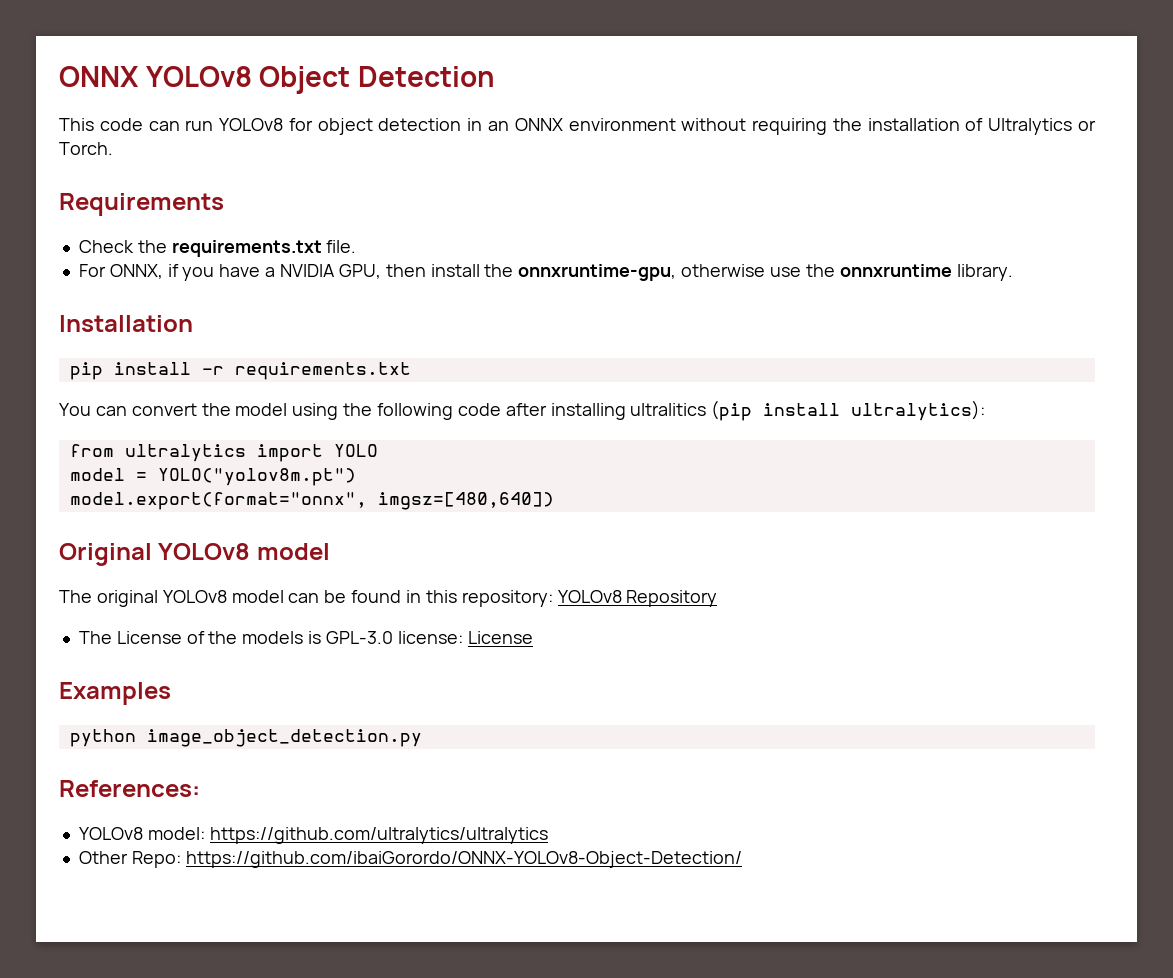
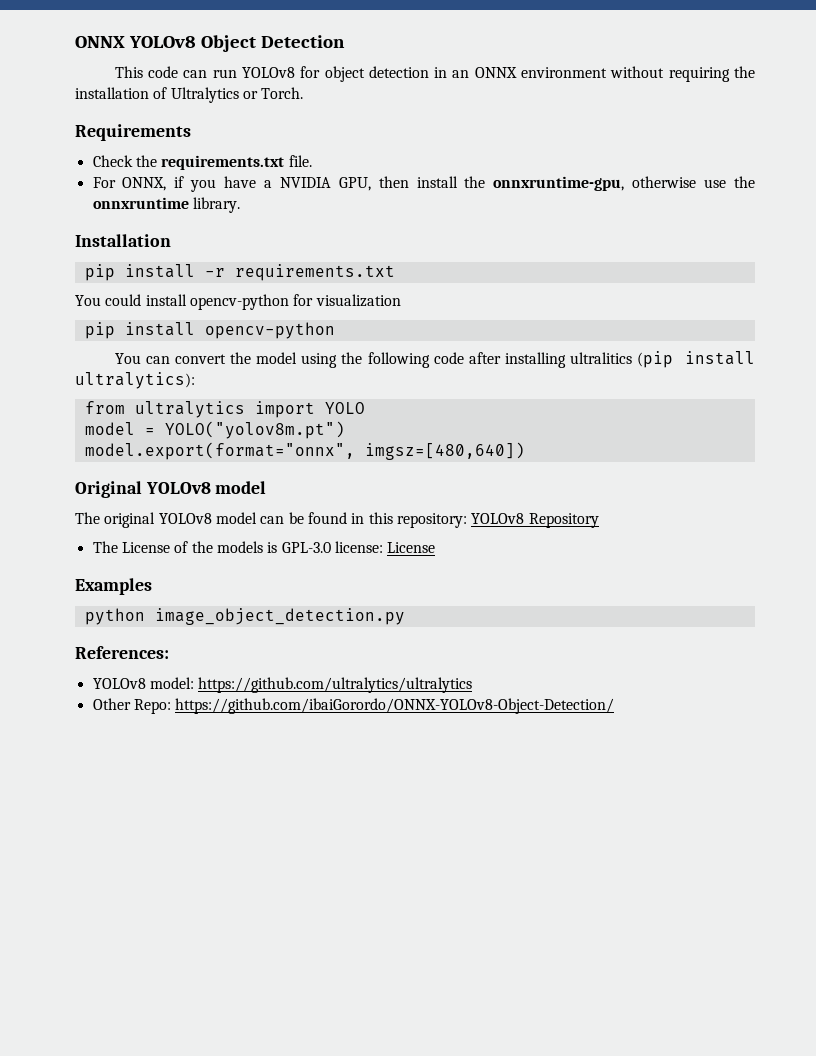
+ You could install opencv-python for visualization
+ pip install opencv-python

